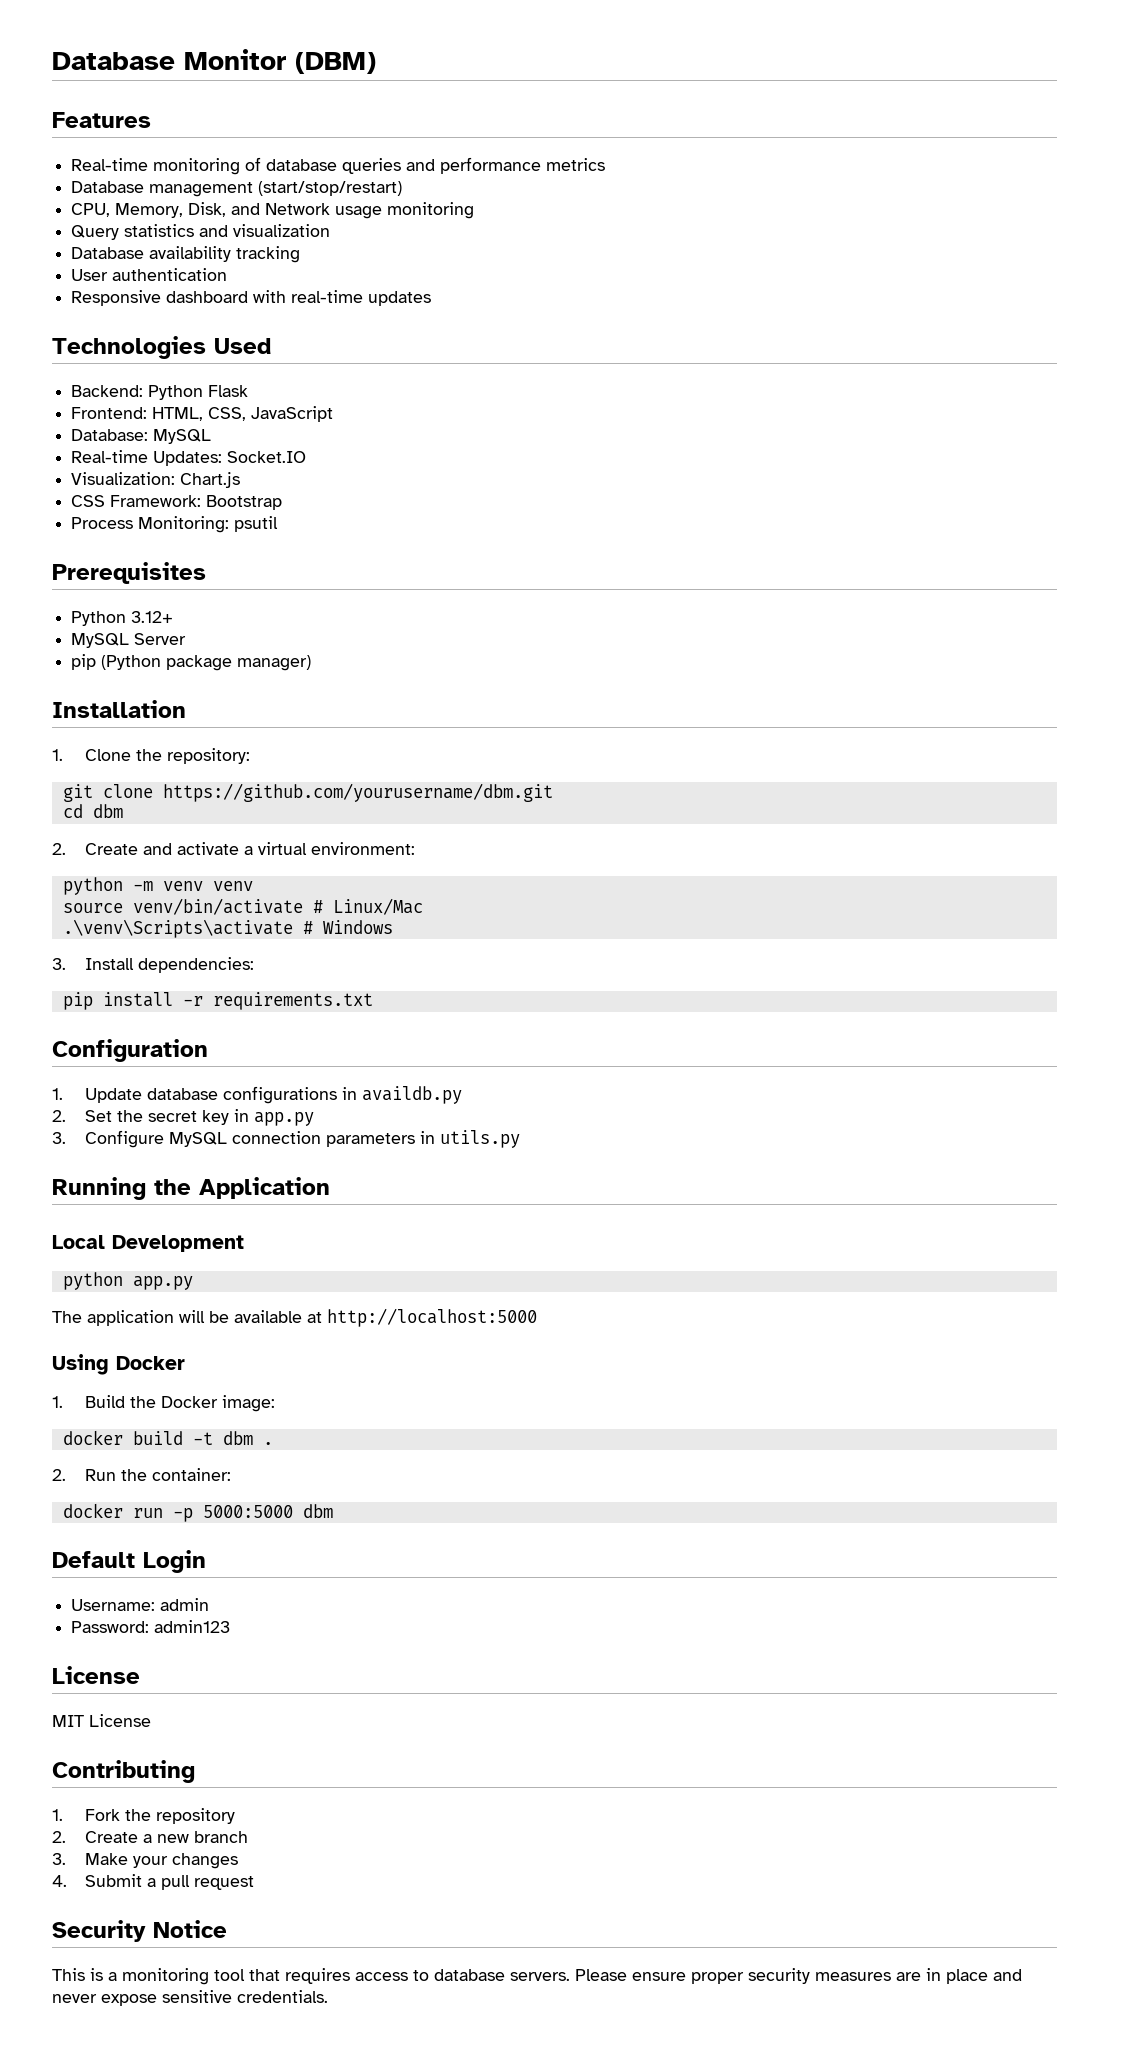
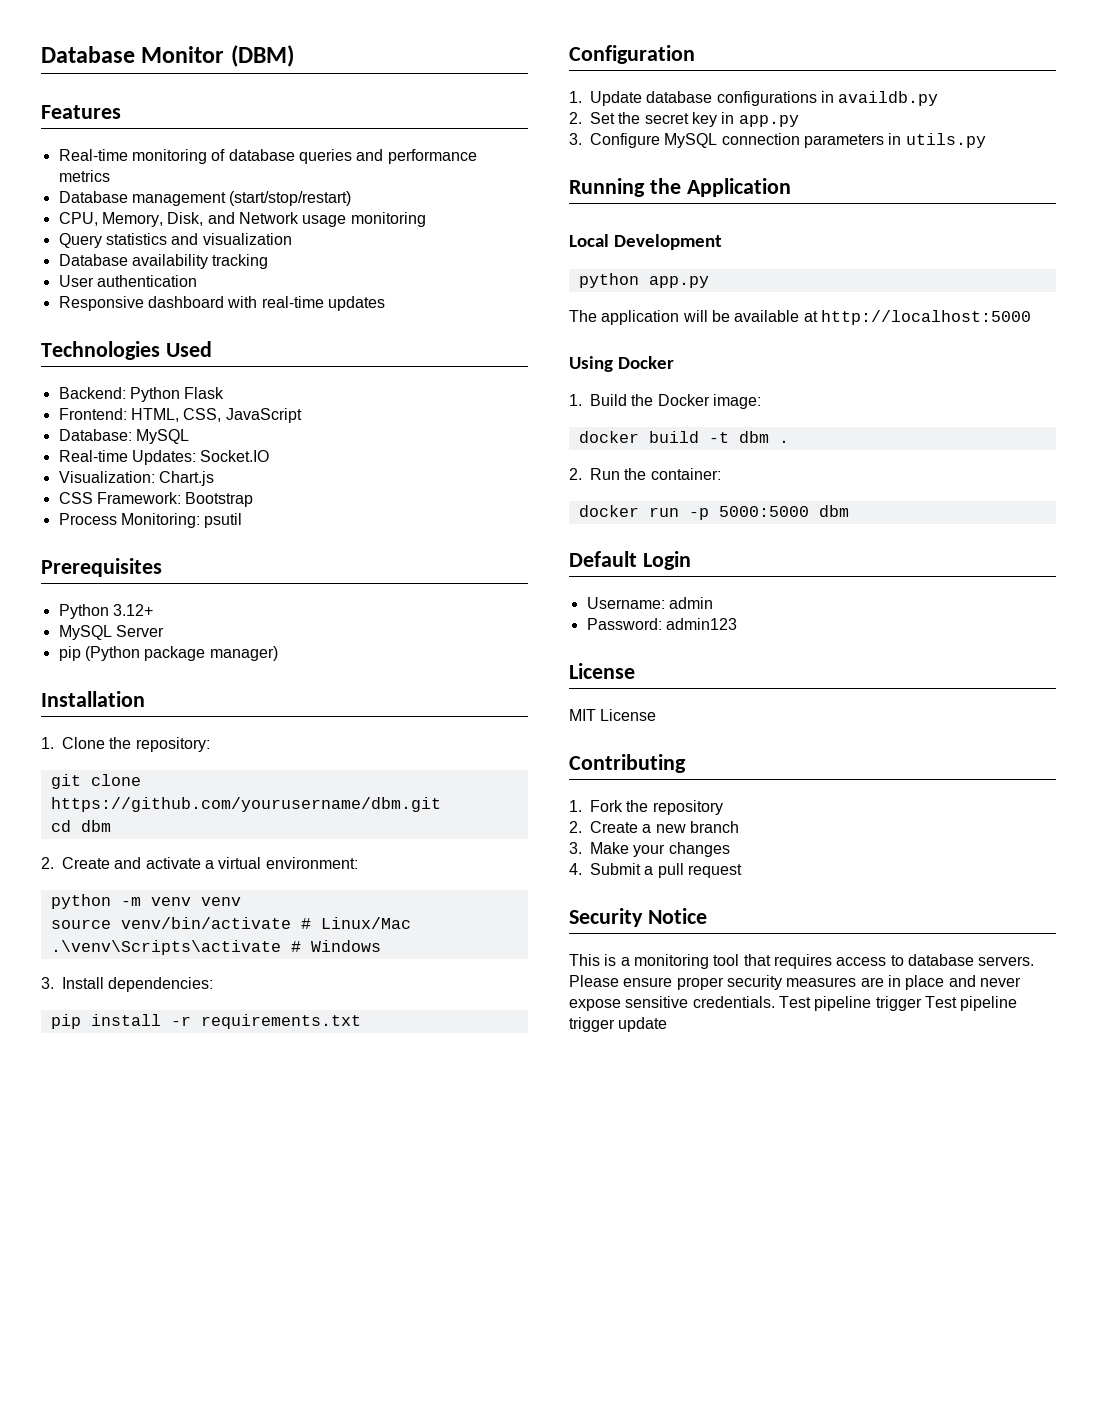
+ Test pipeline trigger Test pipeline trigger update

